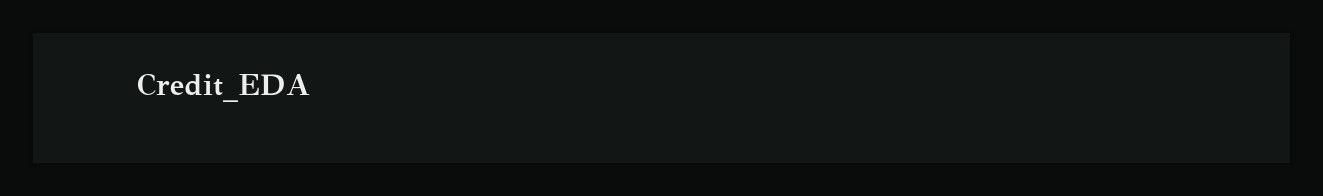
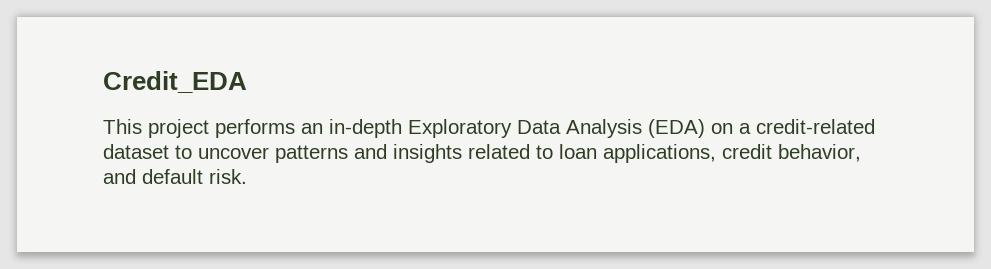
+ This project performs an in-depth Exploratory Data Analysis (EDA) on a credit-related dataset to uncover patterns and insights related to loan applications, credit behavior, and default risk.

